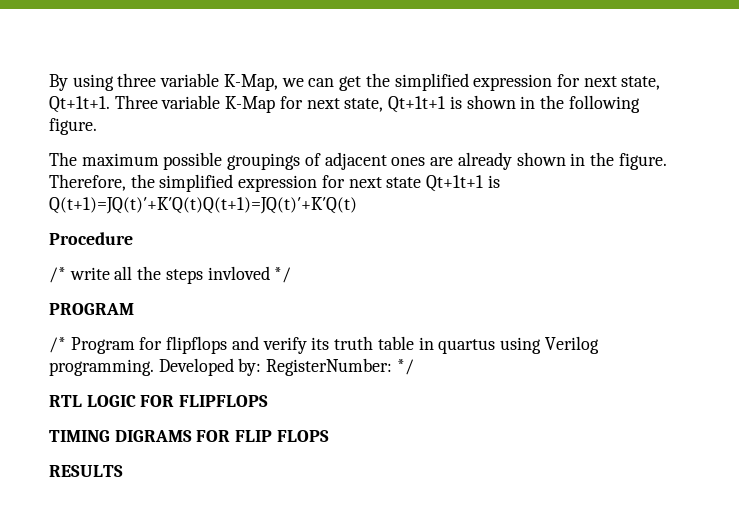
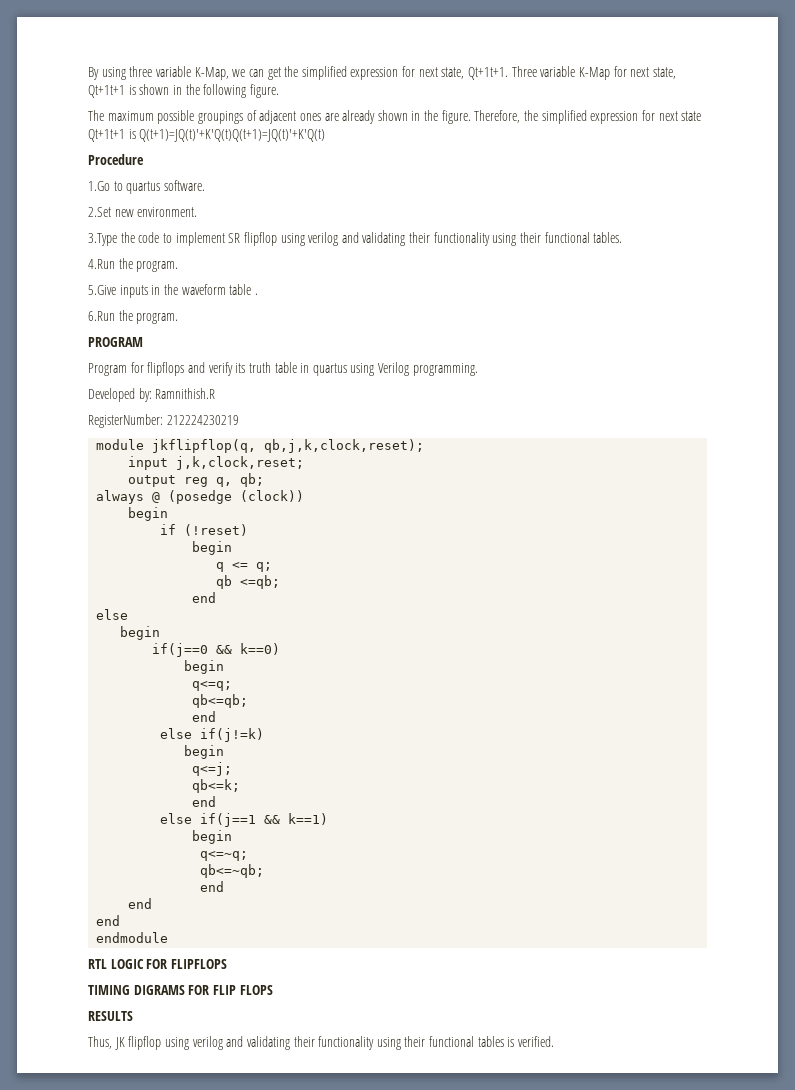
- /* write all the steps invloved */
+ 1.Go to quartus software.
+ 2.Set new environment.
+ 3.Type the code to implement SR flipflop using verilog and validating their functionality using their functional tables.
+ 4.Run the program.
+ 5.Give inputs in the waveform table .
+ 6.Run the program.
- /* Program for flipflops and verify its truth table in quartus using Verilog programming. Developed by: RegisterNumber: */
+ Program for flipflops and verify its truth table in quartus using Verilog programming.
+ Developed by: Ramnithish.R
+ RegisterNumber: 212224230219
+ module jkflipflop(q, qb,j,k,clock,reset);
+ input j,k,clock,reset;
+ output reg q, qb;
+ always @ (posedge (clock))
+ begin
+ if (!reset)
+ begin
+ q <= q;
+ qb <=qb;
+ end
+ else
+ begin
+ if(j==0 && k==0)
+ begin
+ q<=q;
+ qb<=qb;
+ end
+ else if(j!=k)
+ begin
+ q<=j;
+ qb<=k;
+ end
+ else if(j==1 && k==1)
+ begin
+ q<=~q;
+ qb<=~qb;
+ end
+ end
+ end
+ endmodule
+ Thus, JK flipflop using verilog and validating their functionality using their functional tables is verified.

